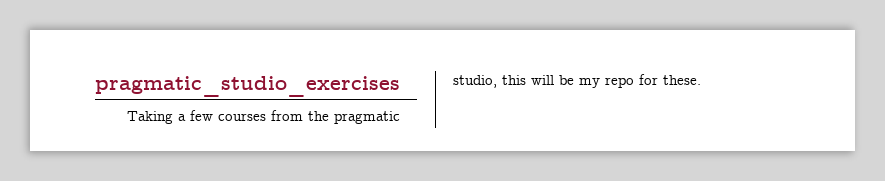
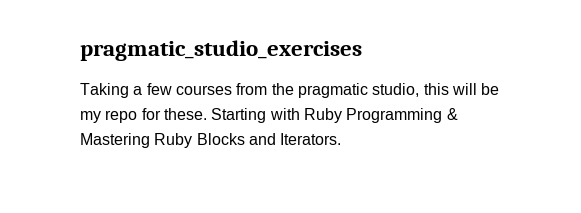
+ Starting with Ruby Programming & Mastering Ruby Blocks and Iterators.

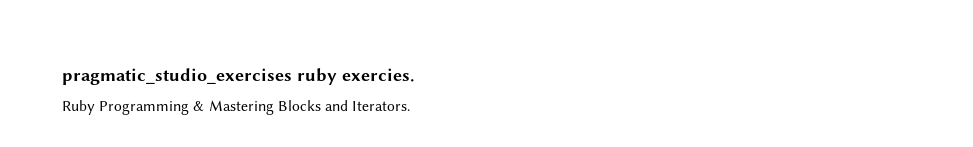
- pragmatic_studio_exercises
- Taking a few courses from the pragmatic studio, this will be my repo for these. Starting with Ruby Programming & Mastering Ruby Blocks and Iterators.
+ pragmatic_studio_exercises ruby exercies.
+ Ruby Programming & Mastering Blocks and Iterators.

